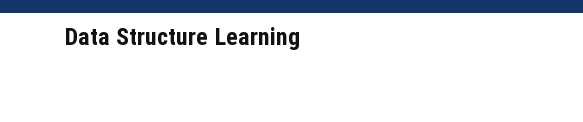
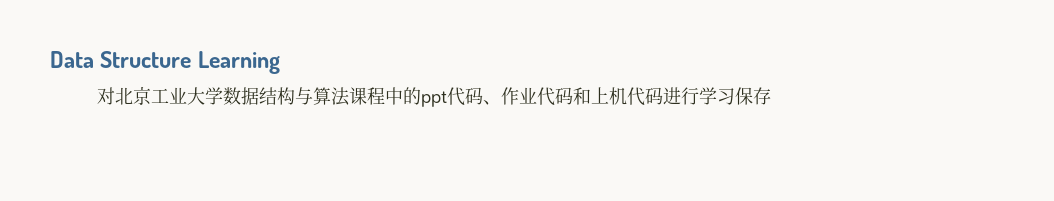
+ 对北京工业大学数据结构与算法课程中的ppt代码、作业代码和上机代码进行学习保存

